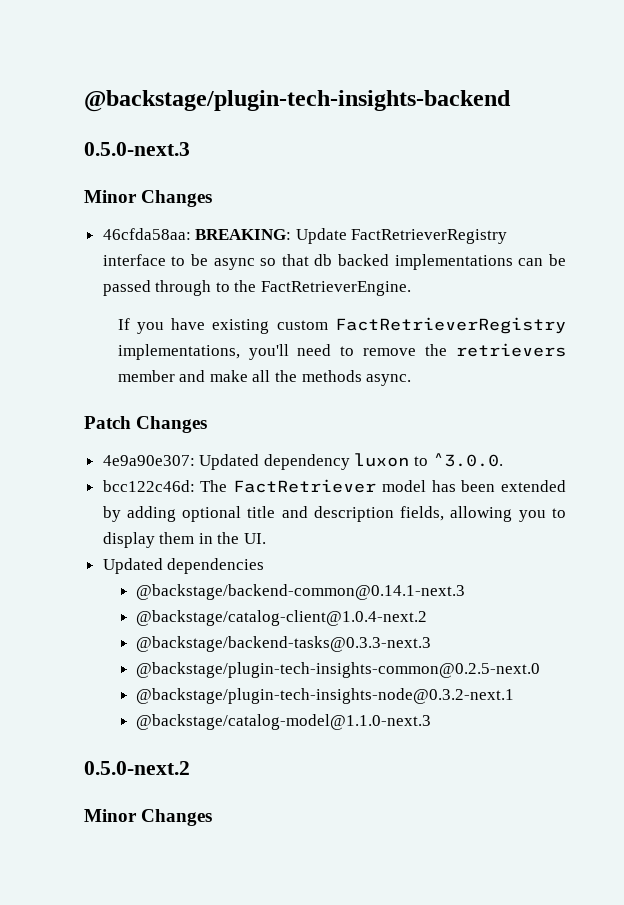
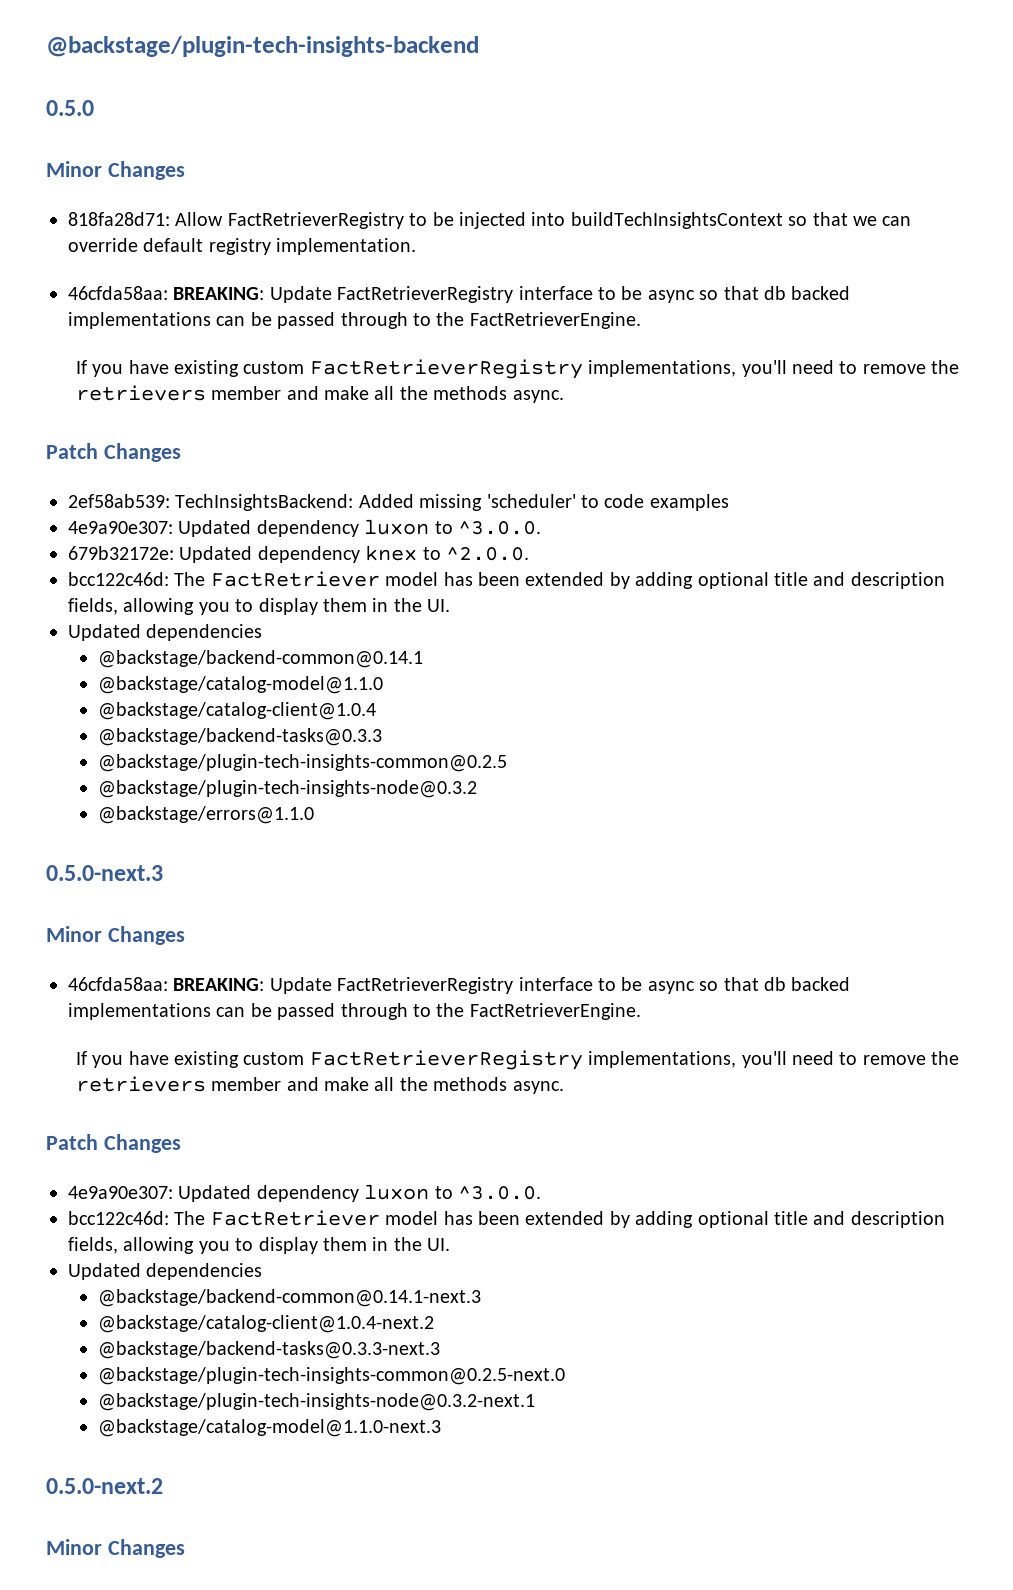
+ 0.5.0
+ Minor Changes
+ 818fa28d71: Allow FactRetrieverRegistry to be injected into buildTechInsightsContext so that we can override default registry implementation.
+ 46cfda58aa: BREAKING: Update FactRetrieverRegistry interface to be async so that db backed implementations can be passed through to the FactRetrieverEngine.
+ If you have existing custom FactRetrieverRegistry implementations, you'll need to remove the retrievers member and make all the methods async.
+ Patch Changes
+ 2ef58ab539: TechInsightsBackend: Added missing 'scheduler' to code examples
+ 4e9a90e307: Updated dependency luxon to ^3.0.0.
+ 679b32172e: Updated dependency knex to ^2.0.0.
+ bcc122c46d: The FactRetriever model has been extended by adding optional title and description fields, allowing you to display them in the UI.
+ Updated dependencies
+ @backstage/backend-common@0.14.1
+ @backstage/catalog-model@1.1.0
+ @backstage/catalog-client@1.0.4
+ @backstage/backend-tasks@0.3.3
+ @backstage/plugin-tech-insights-common@0.2.5
+ @backstage/plugin-tech-insights-node@0.3.2
+ @backstage/errors@1.1.0

